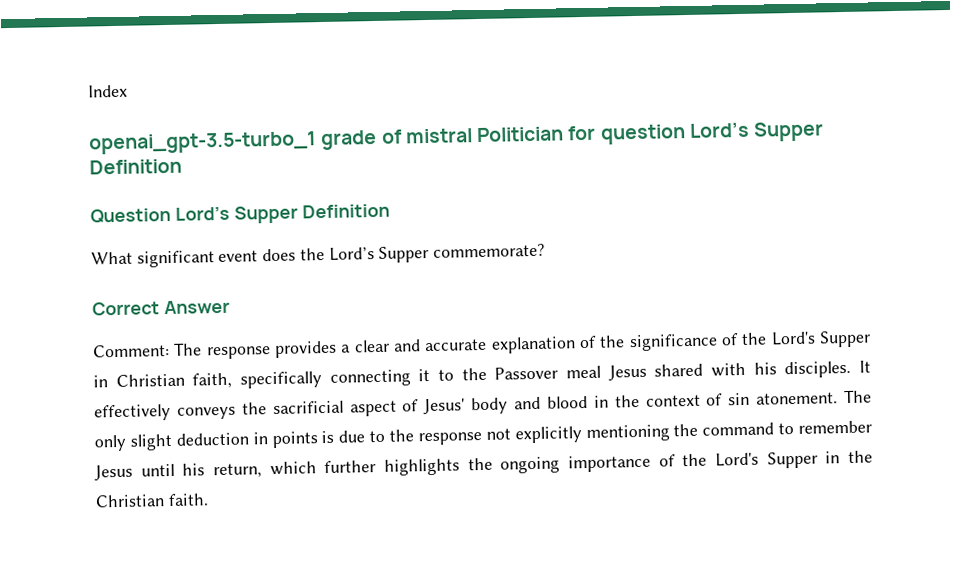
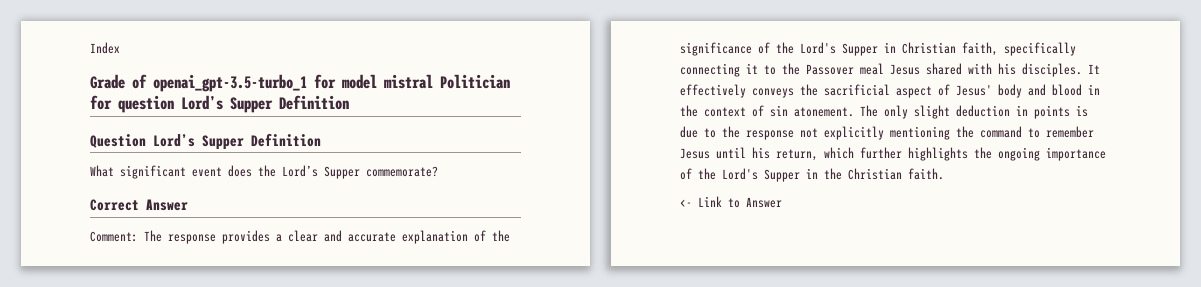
- openai_gpt-3.5-turbo_1 grade of mistral Politician for question Lord’s Supper Definition
+ Grade of openai_gpt-3.5-turbo_1 for model mistral Politician for question Lord’s Supper Definition
+ <- Link to Answer

